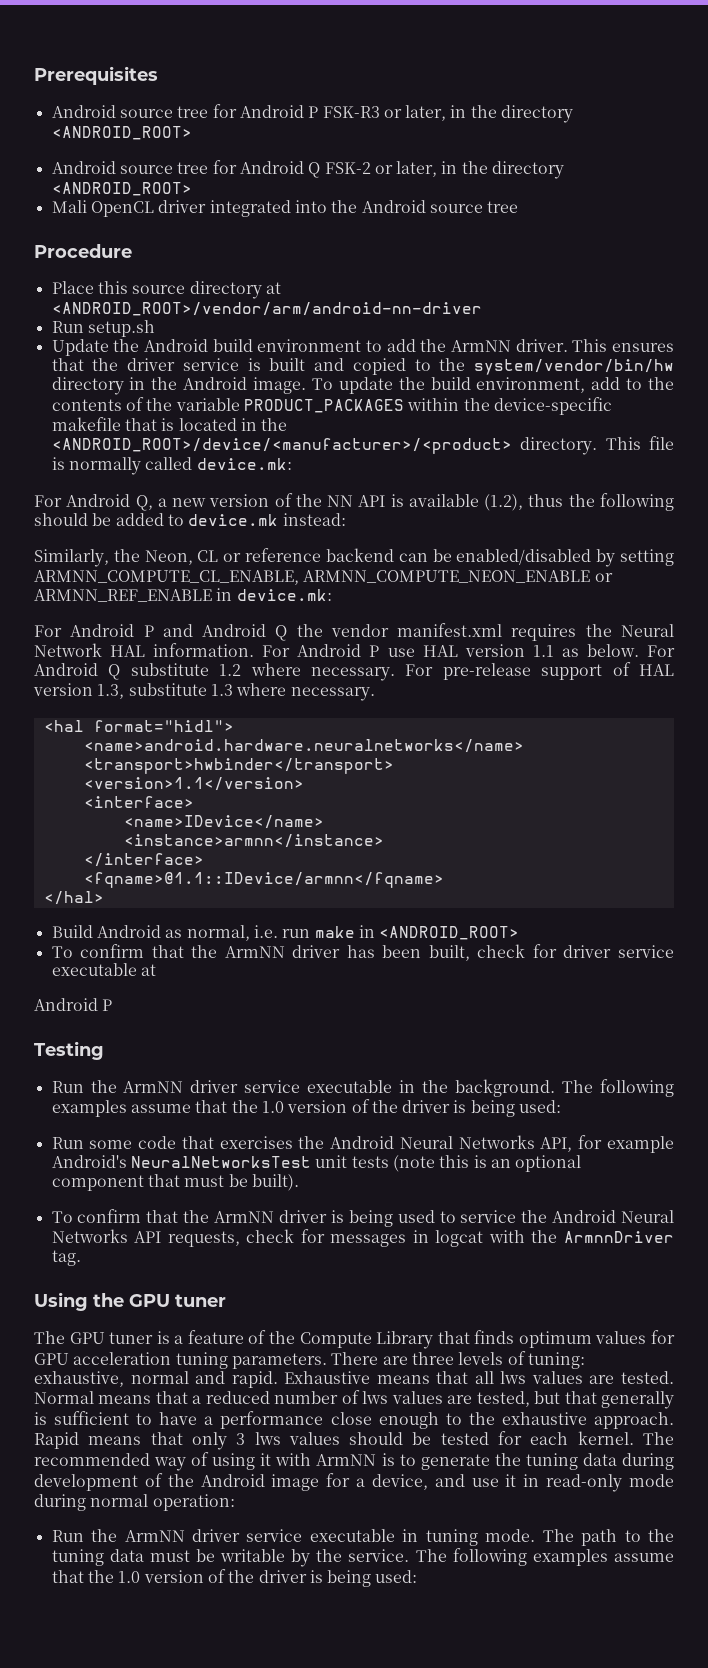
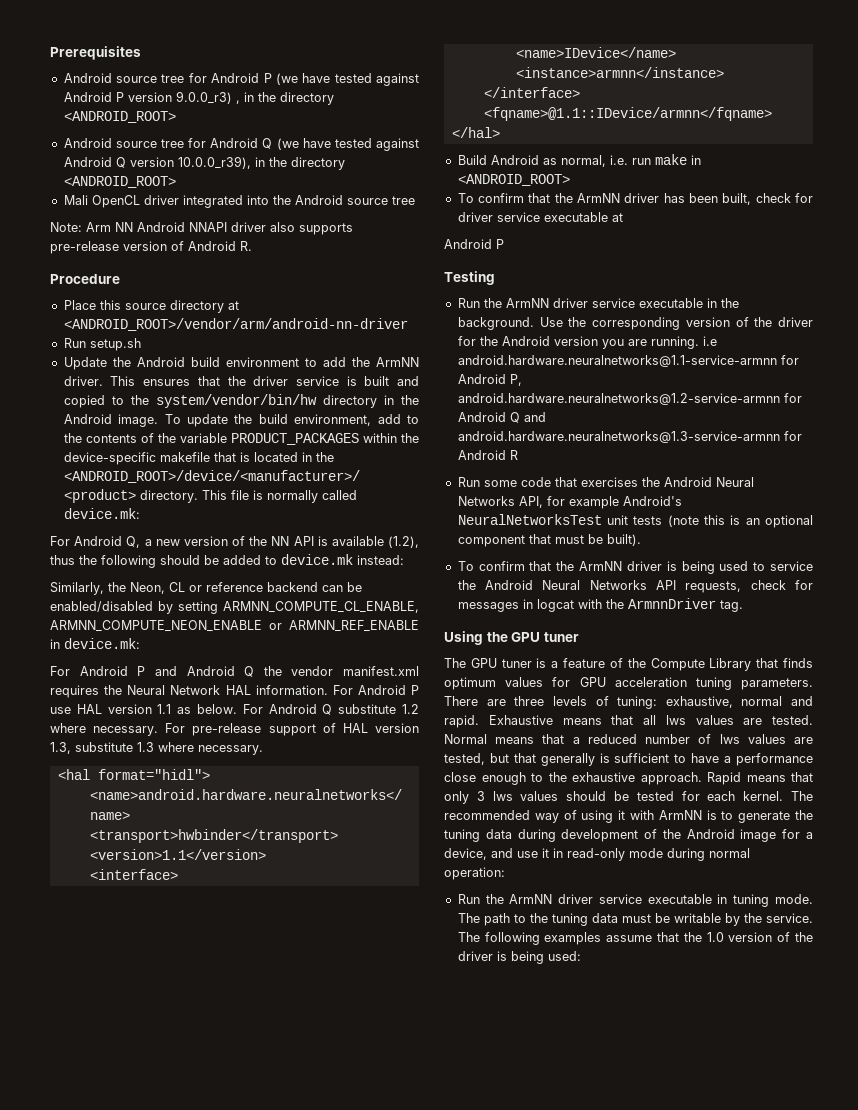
- Android source tree for Android P FSK-R3 or later, in the directory <ANDROID_ROOT>
+ Android source tree for Android P (we have tested against Android P version 9.0.0_r3) , in the directory <ANDROID_ROOT>
- Android source tree for Android Q FSK-2 or later, in the directory <ANDROID_ROOT>
+ Android source tree for Android Q (we have tested against Android Q version 10.0.0_r39), in the directory <ANDROID_ROOT>
+ Note: Arm NN Android NNAPI driver also supports pre-release version of Android R.
- Run the ArmNN driver service executable in the background. The following examples assume that the 1.0 version of the driver is being used:
+ Run the ArmNN driver service executable in the background. Use the corresponding version of the driver for the Android version you are running. i.e android.hardware.neuralnetworks@1.1-service-armnn for Android P, android.hardware.neuralnetworks@1.2-service-armnn for Android Q and android.hardware.neuralnetworks@1.3-service-armnn for Android R

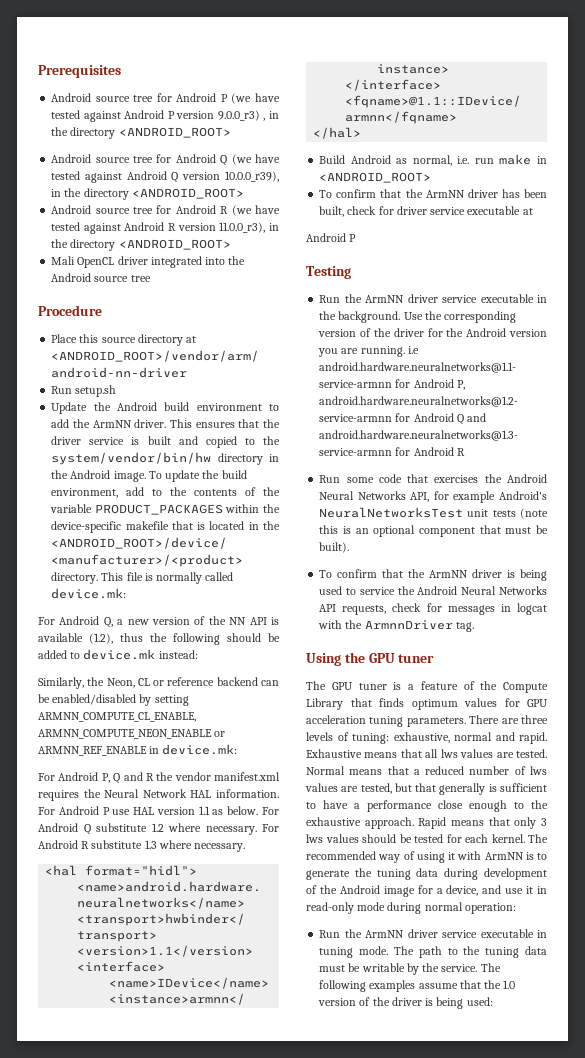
+ Android source tree for Android R (we have tested against Android R version 11.0.0_r3), in the directory <ANDROID_ROOT>
- Note: Arm NN Android NNAPI driver also supports pre-release version of Android R.
- For Android P and Android Q the vendor manifest.xml requires the Neural Network HAL information.
+ For Android P, Q and R the vendor manifest.xml requires the Neural Network HAL information.
- For pre-release support of HAL version 1.3, substitute 1.3 where necessary.
+ For Android R substitute 1.3 where necessary.

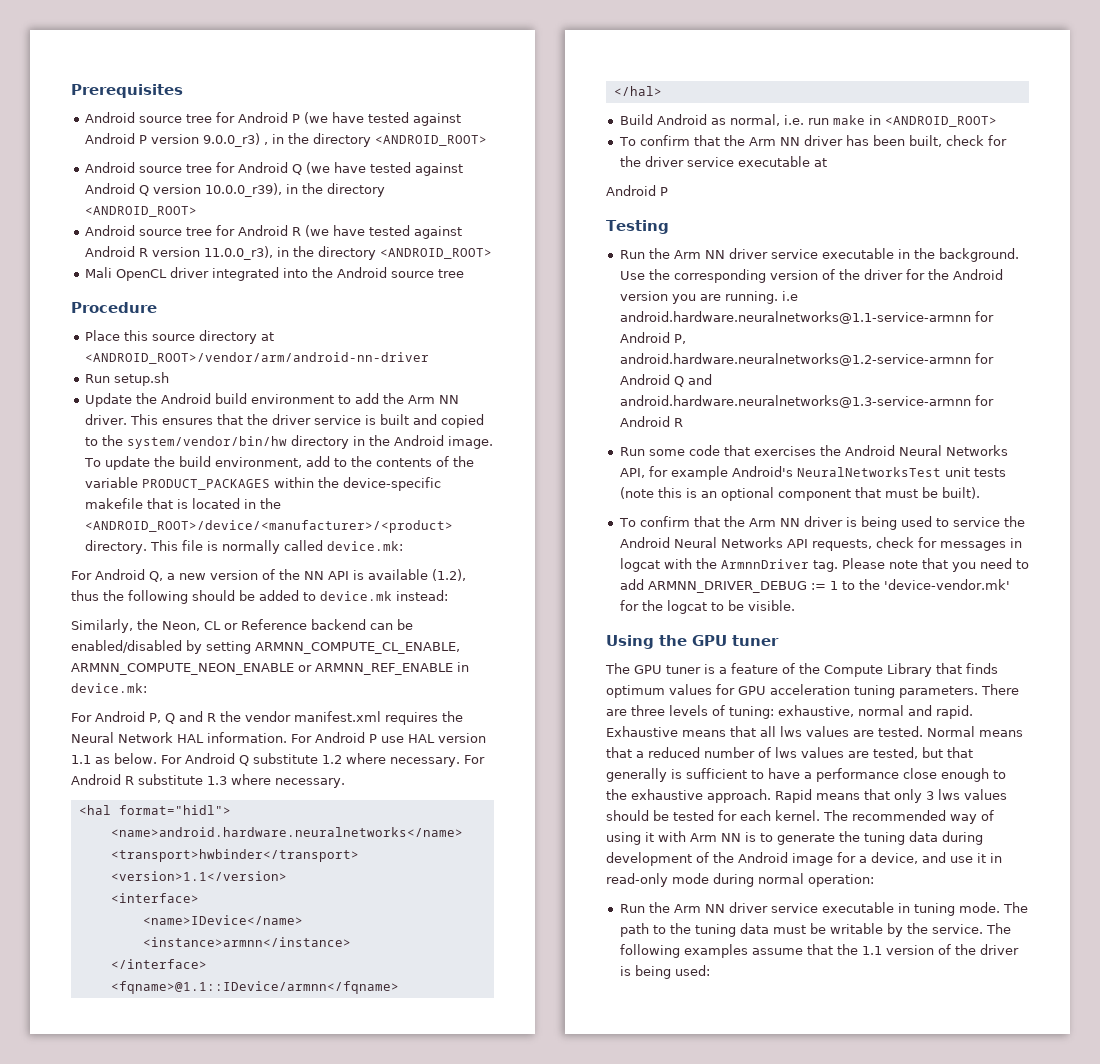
- Update the Android build environment to add the ArmNN driver.
+ Update the Android build environment to add the Arm NN driver.
- Similarly, the Neon, CL or reference backend can be enabled/disabled by setting ARMNN_COMPUTE_CL_ENABLE, ARMNN_COMPUTE_NEON_ENABLE or ARMNN_REF_ENABLE in device.mk:
+ Similarly, the Neon, CL or Reference backend can be enabled/disabled by setting ARMNN_COMPUTE_CL_ENABLE, ARMNN_COMPUTE_NEON_ENABLE or ARMNN_REF_ENABLE in device.mk:
- To confirm that the ArmNN driver has been built, check for driver service executable at
+ To confirm that the Arm NN driver has been built, check for the driver service executable at
- Run the ArmNN driver service executable in the background.
+ Run the Arm NN driver service executable in the background.
- To confirm that the ArmNN driver is being used to service the Android Neural Networks API requests, check for messages in logcat with the ArmnnDriver tag.
+ To confirm that the Arm NN driver is being used to service the Android Neural Networks API requests, check for messages in logcat with the ArmnnDriver tag. Please note that you need to add ARMNN_DRIVER_DEBUG := 1 to the 'device-vendor.mk' for the logcat to be visible.
- The recommended way of using it with ArmNN is to generate the tuning data during development of the Android image for a device, and use it in read-only mode during normal operation:
+ The recommended way of using it with Arm NN is to generate the tuning data during development of the Android image for a device, and use it in read-only mode during normal operation:
- Run the ArmNN driver service executable in tuning mode.
+ Run the Arm NN driver service executable in tuning mode.
- The following examples assume that the 1.0 version of the driver is being used:
+ The following examples assume that the 1.1 version of the driver is being used:

